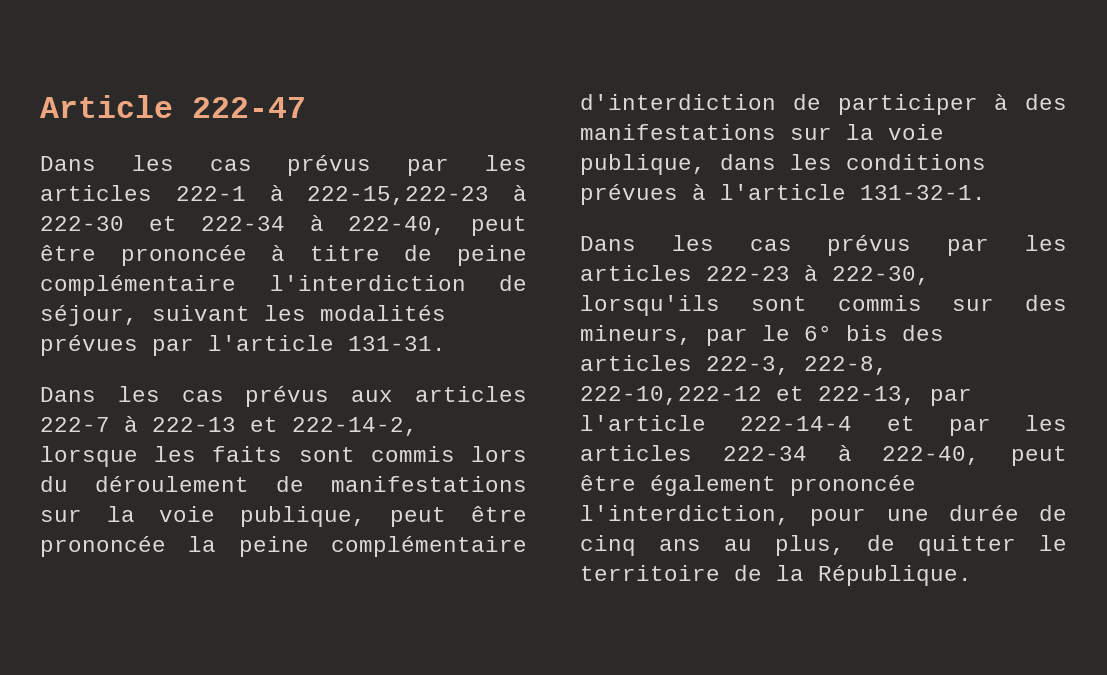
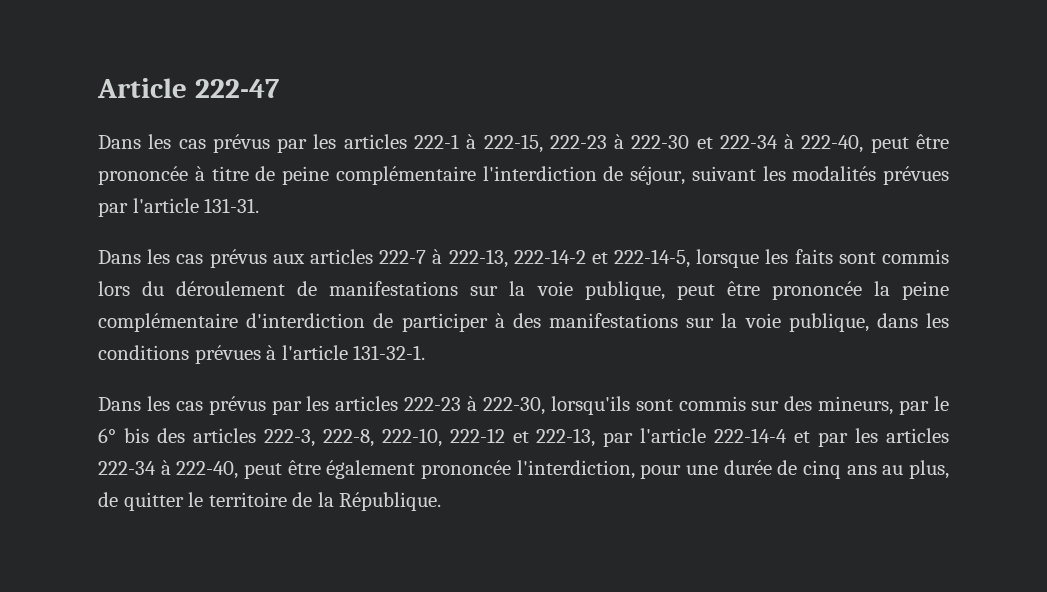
- Dans les cas prévus par les articles 222-1 à 222-15,222-23 à 222-30 et 222-34 à 222-40, peut être prononcée à titre de peine complémentaire l'interdiction de séjour, suivant les modalités prévues par l'article 131-31.
+ Dans les cas prévus par les articles 222-1 à 222-15, 222-23 à 222-30 et 222-34 à 222-40, peut être prononcée à titre de peine complémentaire l'interdiction de séjour, suivant les modalités prévues par l'article 131-31.
- Dans les cas prévus aux articles 222-7 à 222-13 et 222-14-2, lorsque les faits sont commis lors du déroulement de manifestations sur la voie publique, peut être prononcée la peine complémentaire d'interdiction de participer à des manifestations sur la voie publique, dans les conditions prévues à l'article 131-32-1.
+ Dans les cas prévus aux articles 222-7 à 222-13, 222-14-2 et 222-14-5, lorsque les faits sont commis lors du déroulement de manifestations sur la voie publique, peut être prononcée la peine complémentaire d'interdiction de participer à des manifestations sur la voie publique, dans les conditions prévues à l'article 131-32-1.
- Dans les cas prévus par les articles 222-23 à 222-30, lorsqu'ils sont commis sur des mineurs, par le 6° bis des articles 222-3, 222-8, 222-10,222-12 et 222-13, par l'article 222-14-4 et par les articles 222-34 à 222-40, peut être également prononcée l'interdiction, pour une durée de cinq ans au plus, de quitter le territoire de la République.
+ Dans les cas prévus par les articles 222-23 à 222-30, lorsqu'ils sont commis sur des mineurs, par le 6° bis des articles 222-3, 222-8, 222-10, 222-12 et 222-13, par l'article 222-14-4 et par les articles 222-34 à 222-40, peut être également prononcée l'interdiction, pour une durée de cinq ans au plus, de quitter le territoire de la République.

